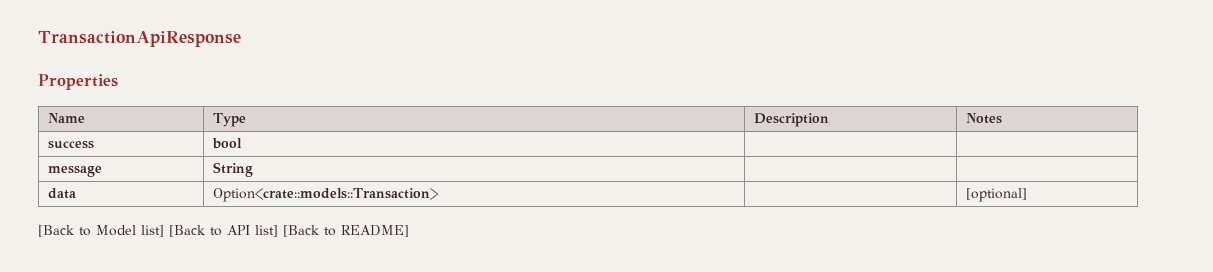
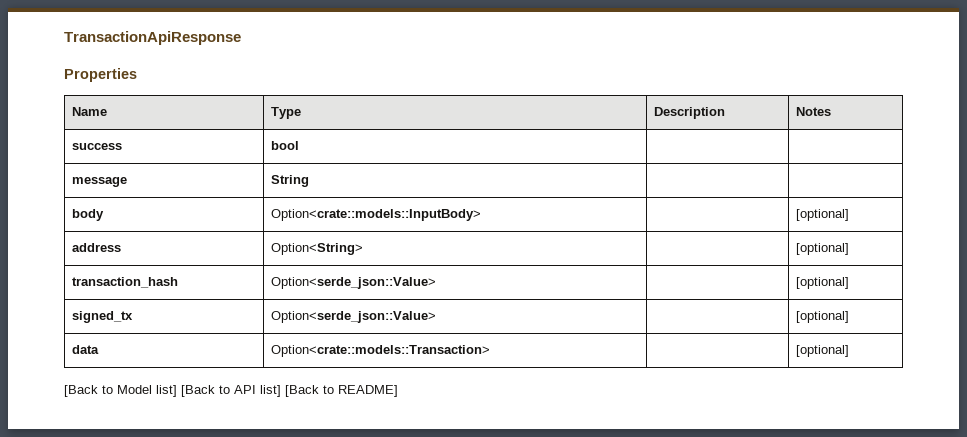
+ body | Option<crate::models::InputBody> | | [optional]
+ address | Option<String> | | [optional]
+ transaction_hash | Option<serde_json::Value> | | [optional]
+ signed_tx | Option<serde_json::Value> | | [optional]

